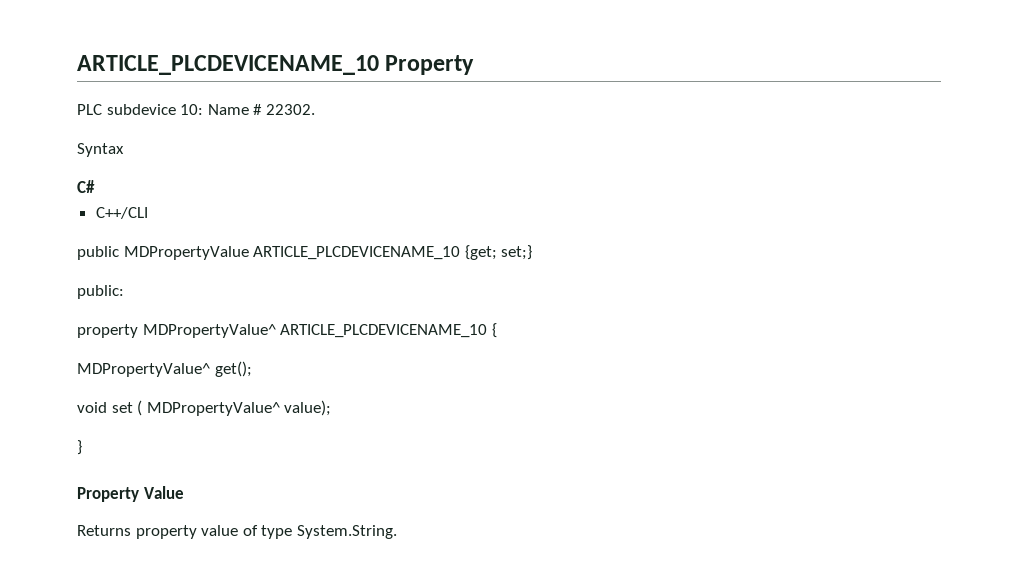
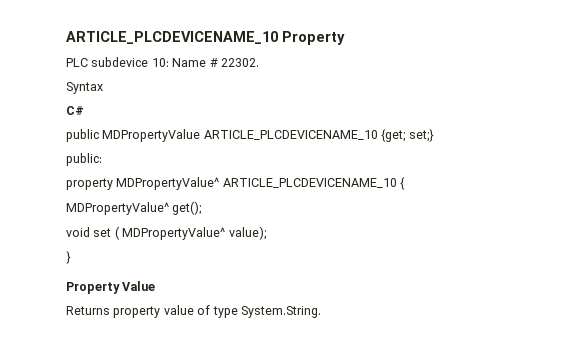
- C++/CLI

